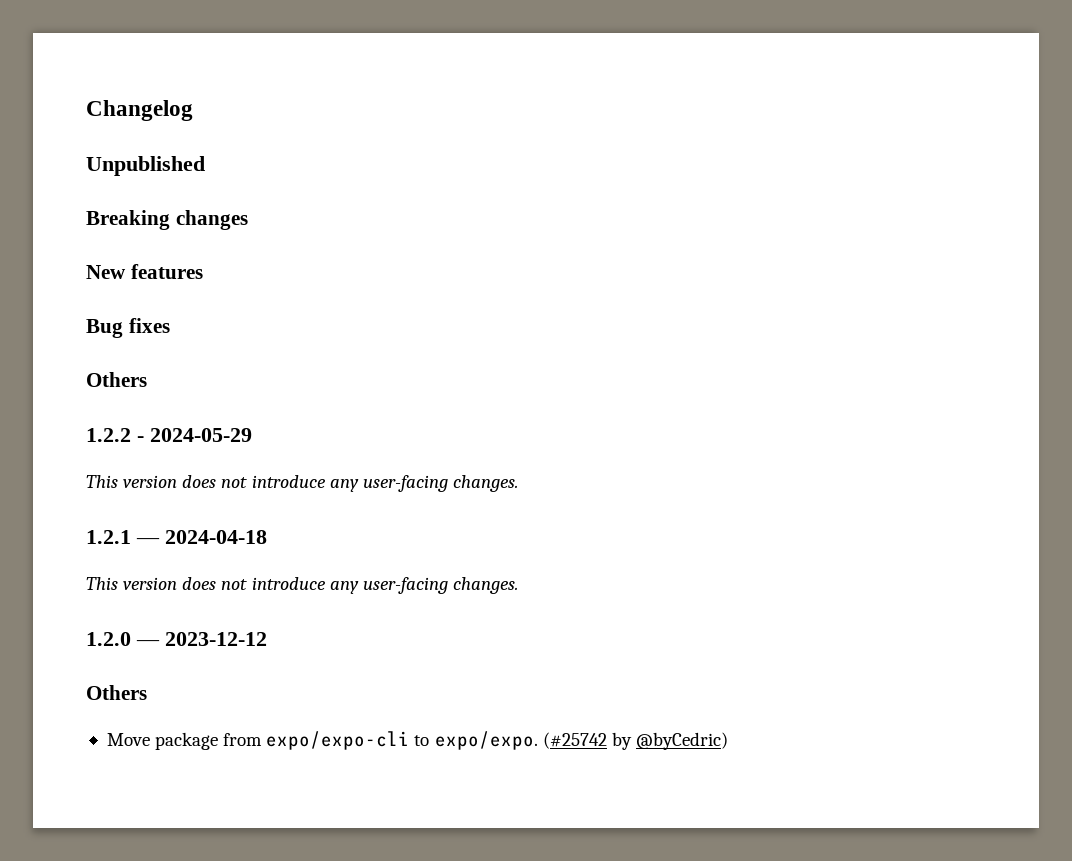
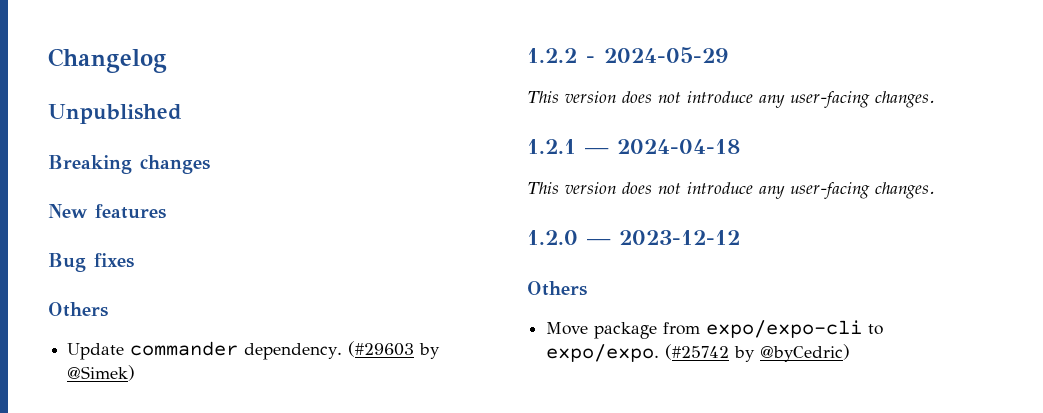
+ Update commander dependency. (#29603 by @Simek)

